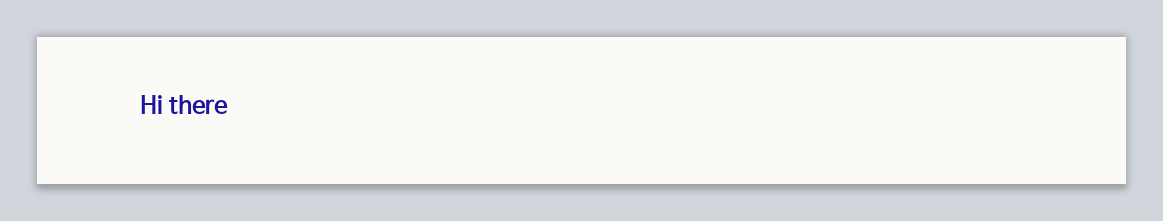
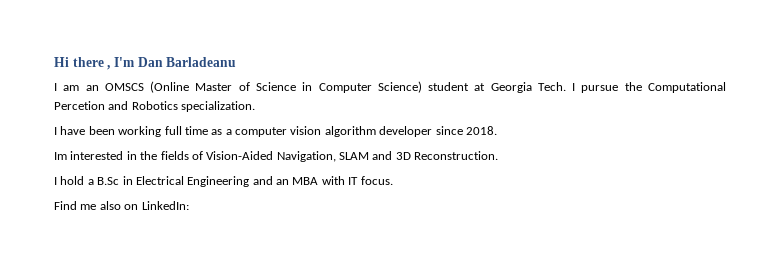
- Hi there
+ Hi there , I'm Dan Barladeanu
+ I am an OMSCS (Online Master of Science in Computer Science) student at Georgia Tech. I pursue the Computational Percetion and Robotics specialization.
+ I have been working full time as a computer vision algorithm developer since 2018.
+ Im interested in the fields of Vision-Aided Navigation, SLAM and 3D Reconstruction.
+ I hold a B.Sc in Electrical Engineering and an MBA with IT focus.
+ Find me also on LinkedIn:

